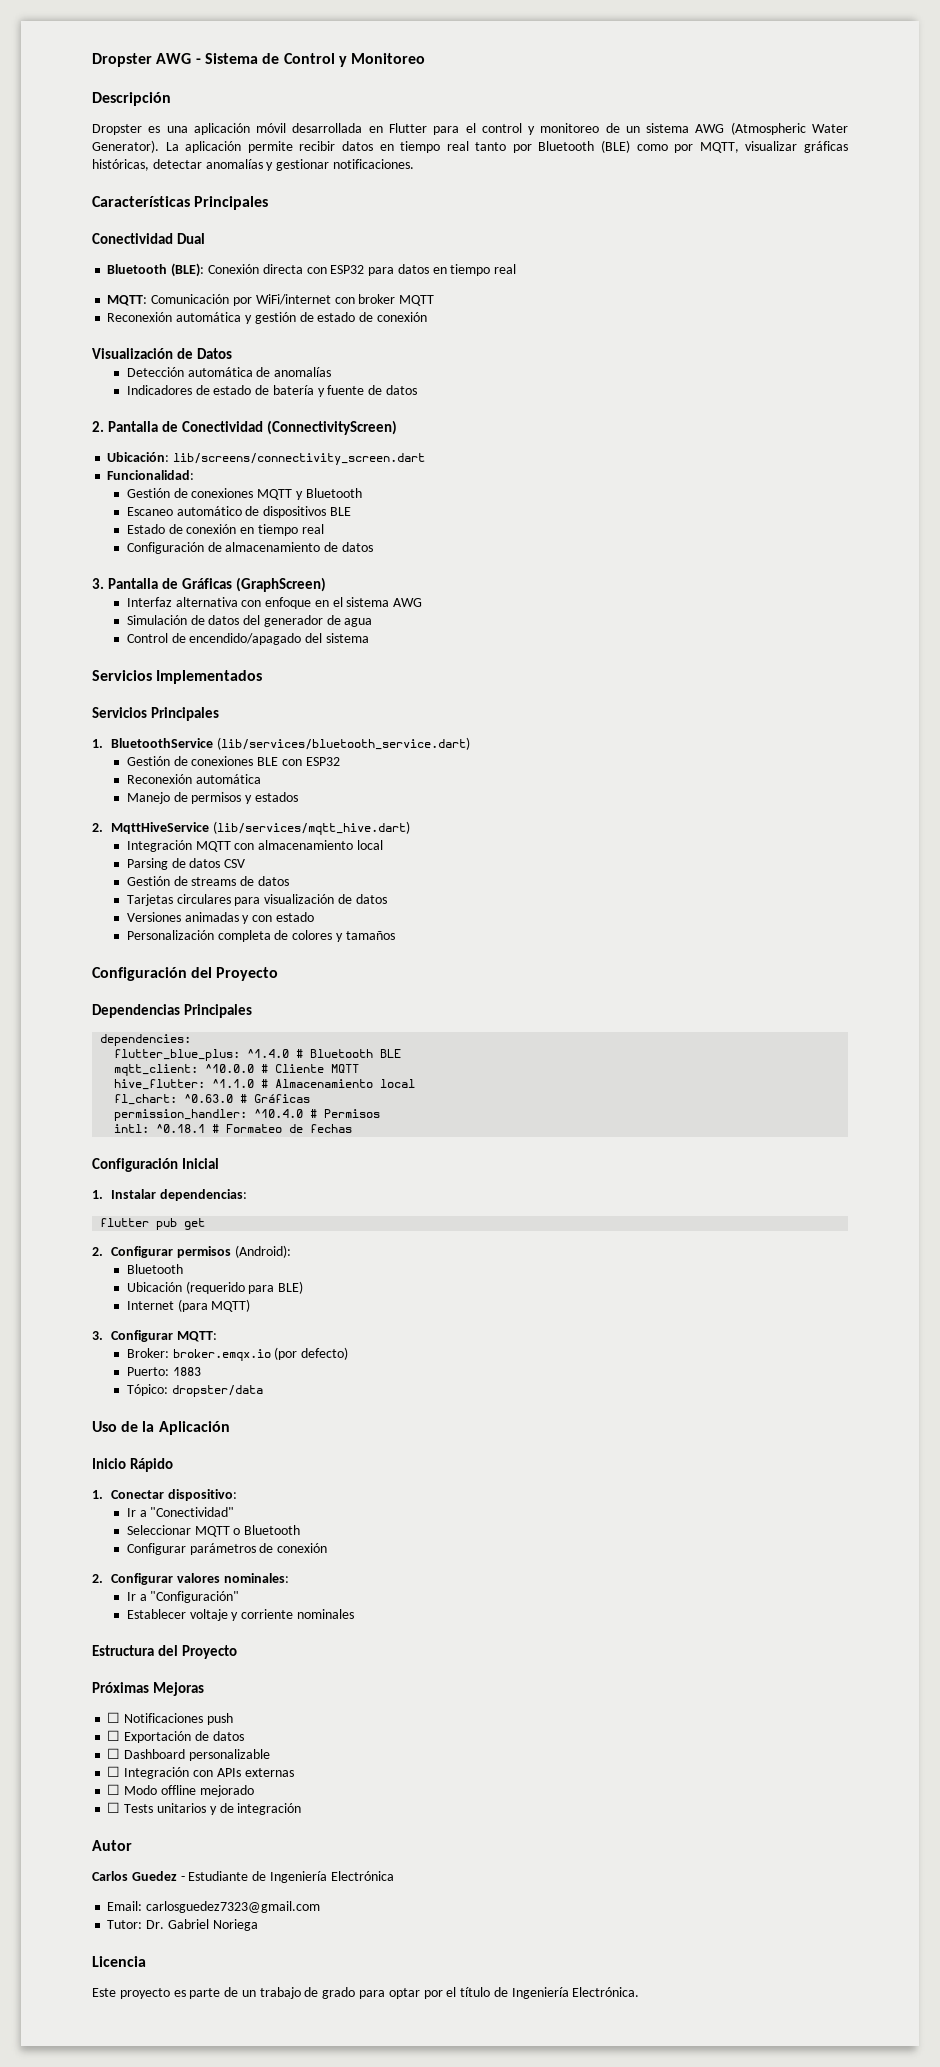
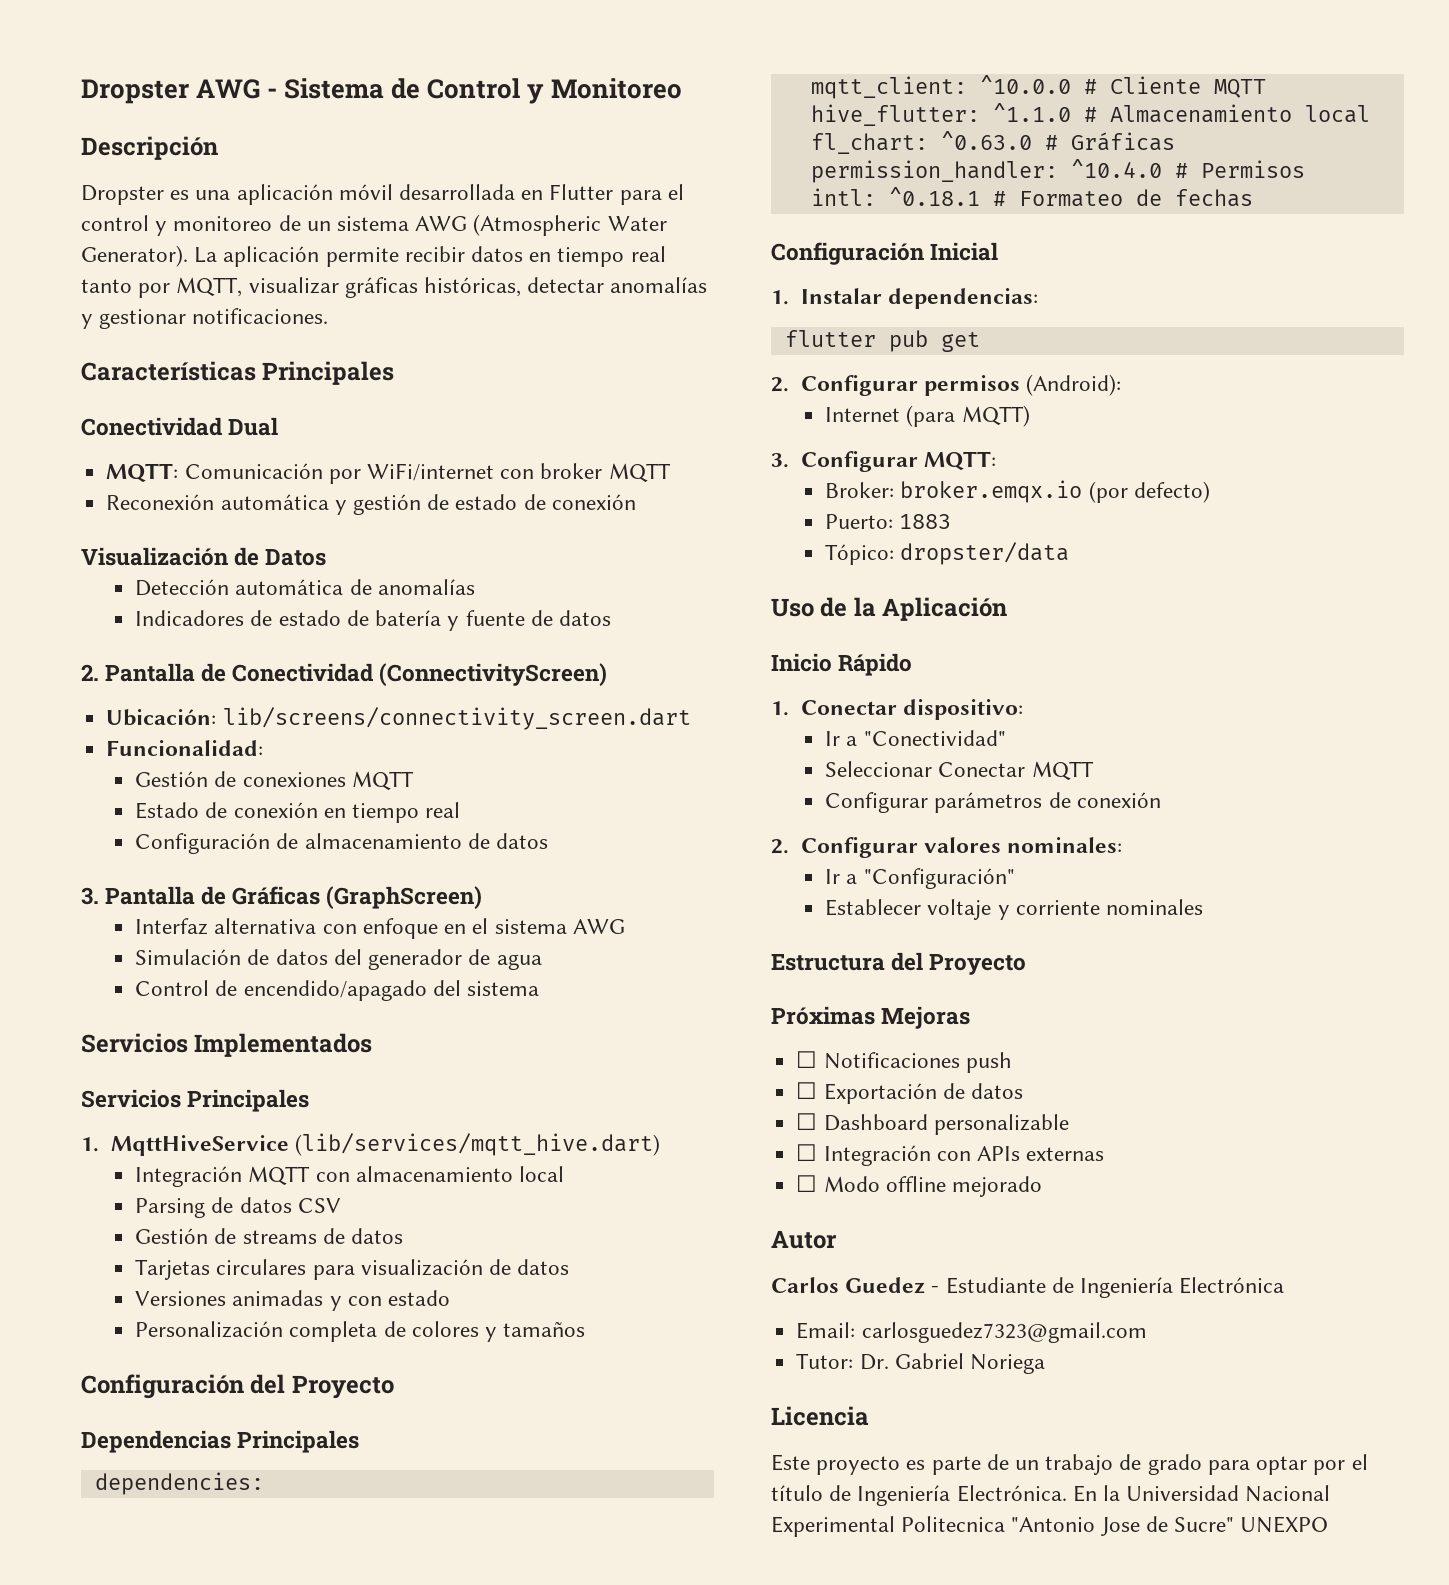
- La aplicación permite recibir datos en tiempo real tanto por Bluetooth (BLE) como por MQTT, visualizar gráficas históricas, detectar anomalías y gestionar notificaciones.
+ La aplicación permite recibir datos en tiempo real tanto por MQTT, visualizar gráficas históricas, detectar anomalías y gestionar notificaciones.
- Bluetooth (BLE): Conexión directa con ESP32 para datos en tiempo real
- Gestión de conexiones MQTT y Bluetooth
- Escaneo automático de dispositivos BLE
+ Gestión de conexiones MQTT
- 1. BluetoothService (lib/services/bluetooth_service.dart)
- Gestión de conexiones BLE con ESP32
- Reconexión automática
- Manejo de permisos y estados
- 2. MqttHiveService (lib/services/mqtt_hive.dart)
+ 1. MqttHiveService (lib/services/mqtt_hive.dart)
- flutter_blue_plus: ^1.4.0 # Bluetooth BLE
  2. Configurar permisos (Android):
- Bluetooth
- Ubicación (requerido para BLE)
- Seleccionar MQTT o Bluetooth
+ Seleccionar Conectar MQTT
- ☐ Tests unitarios y de integración
+ En la Universidad Nacional Experimental Politecnica "Antonio Jose de Sucre" UNEXPO

